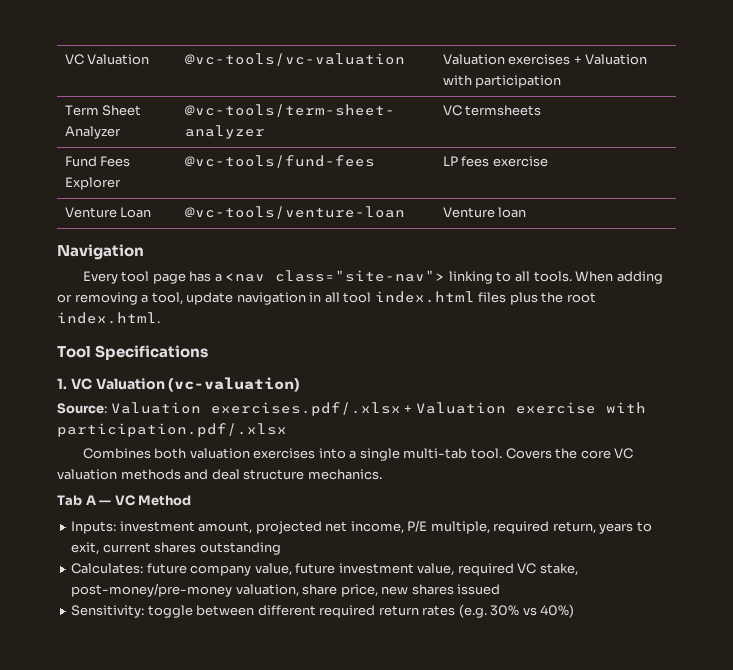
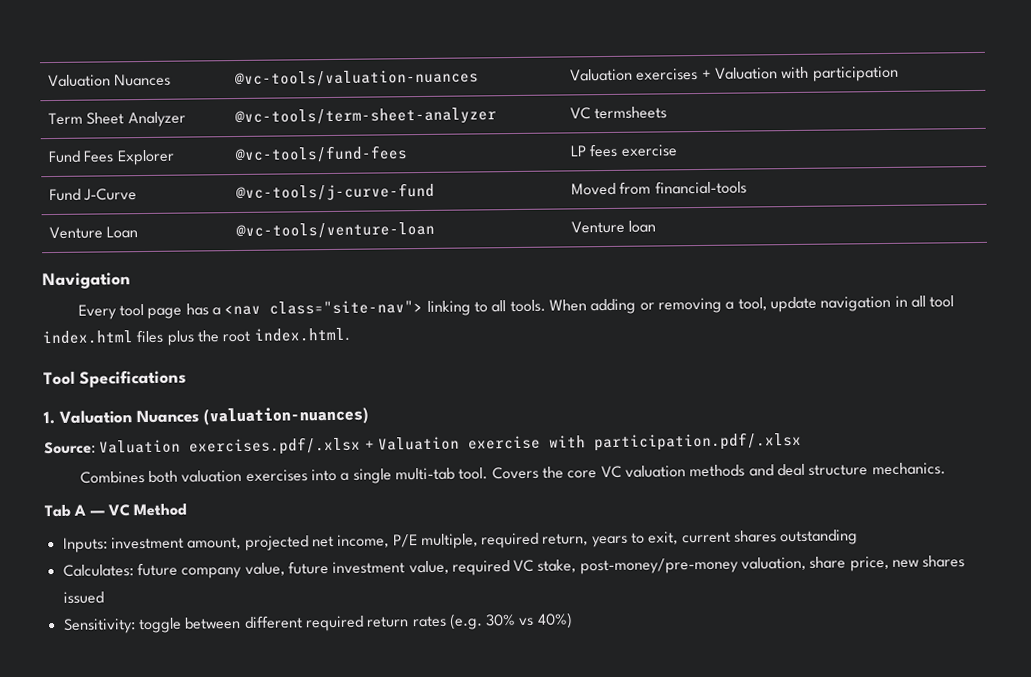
- VC Valuation | @vc-tools/vc-valuation | Valuation exercises + Valuation with participation
+ Valuation Nuances | @vc-tools/valuation-nuances | Valuation exercises + Valuation with participation
+ Fund J-Curve | @vc-tools/j-curve-fund | Moved from financial-tools
- 1. VC Valuation (vc-valuation)
+ 1. Valuation Nuances (valuation-nuances)

